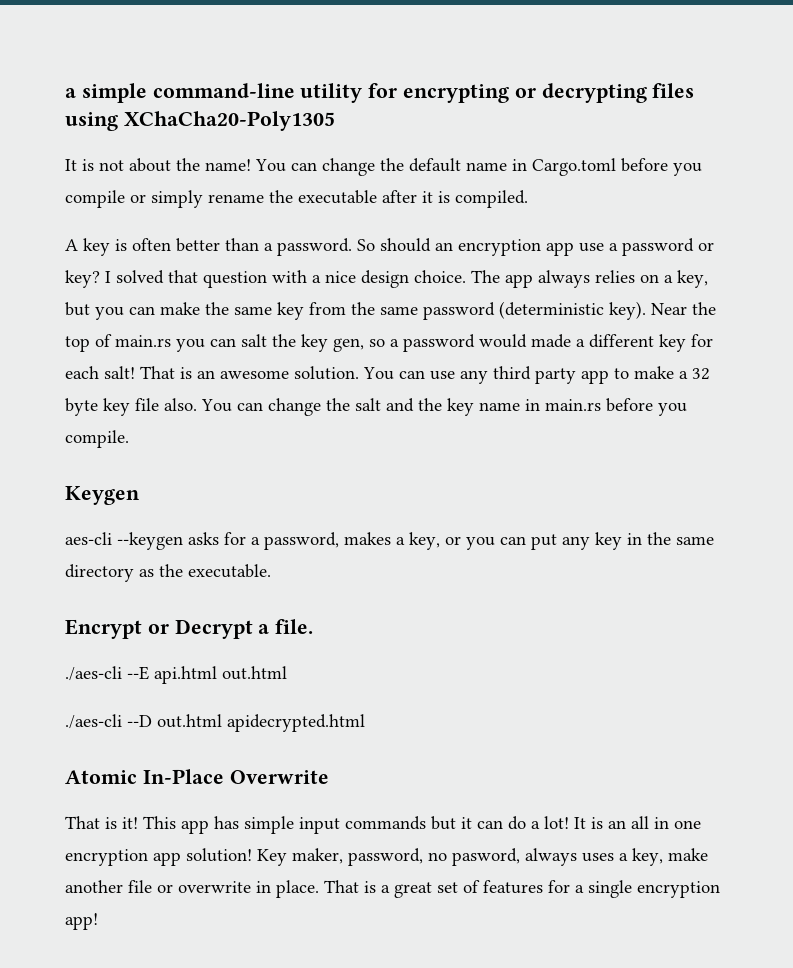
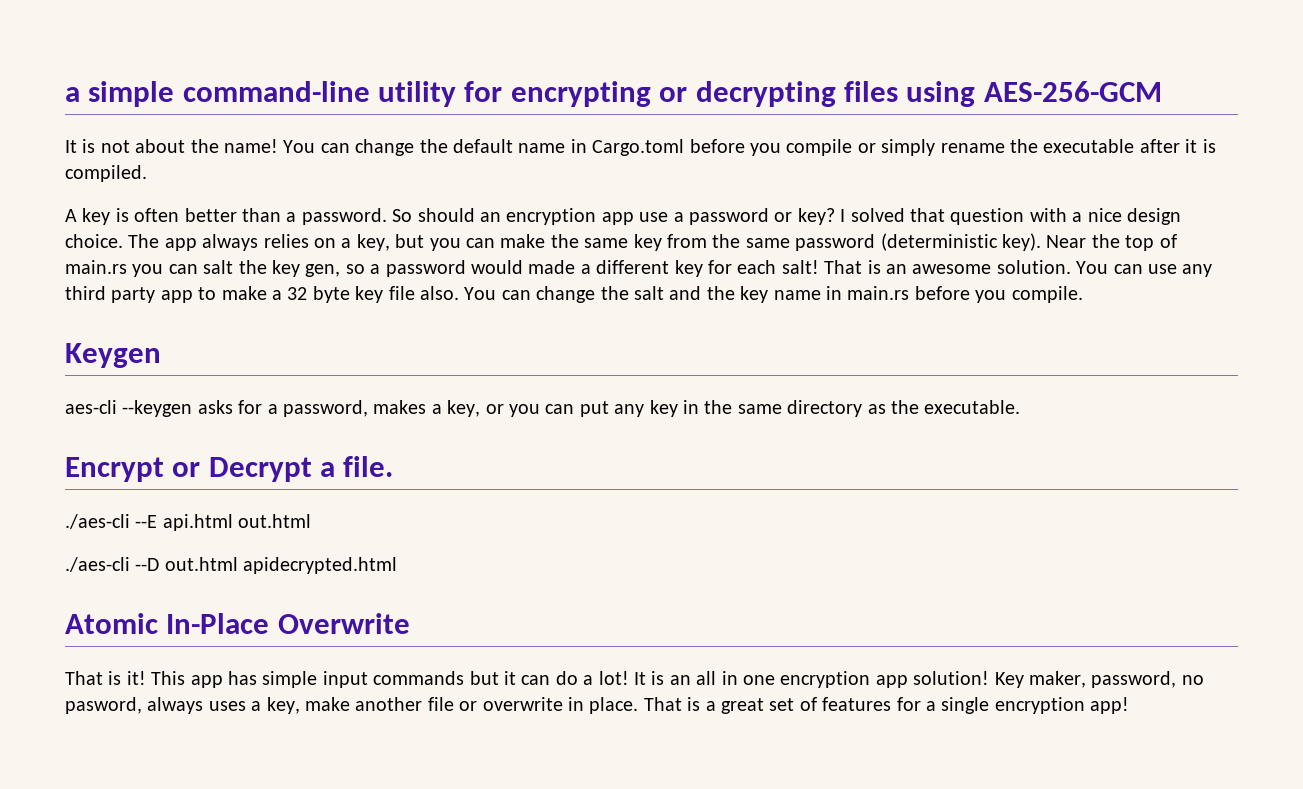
- a simple command-line utility for encrypting or decrypting files using XChaCha20-Poly1305
+ a simple command-line utility for encrypting or decrypting files using AES-256-GCM

